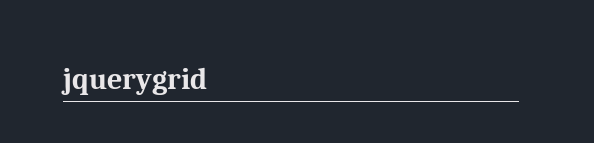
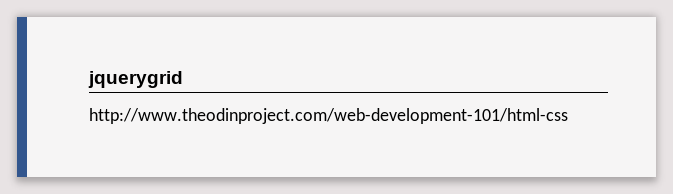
+ http://www.theodinproject.com/web-development-101/html-css

